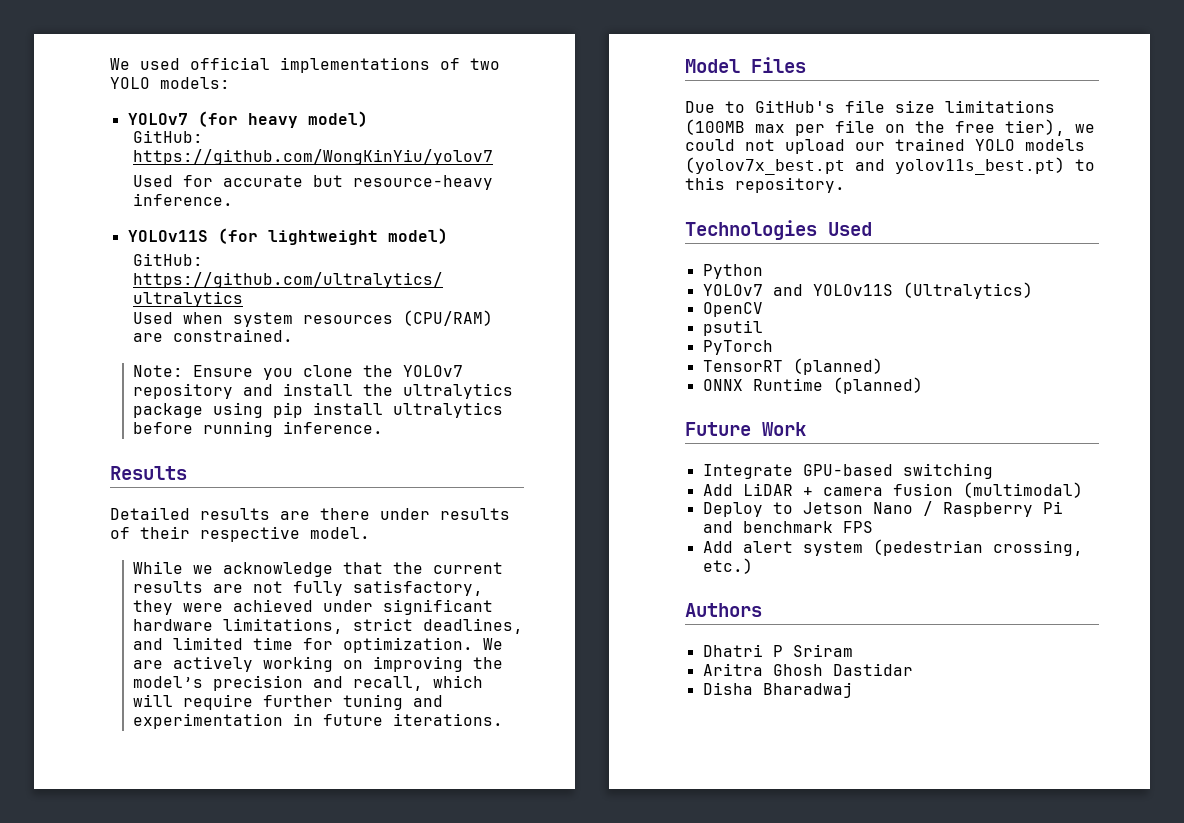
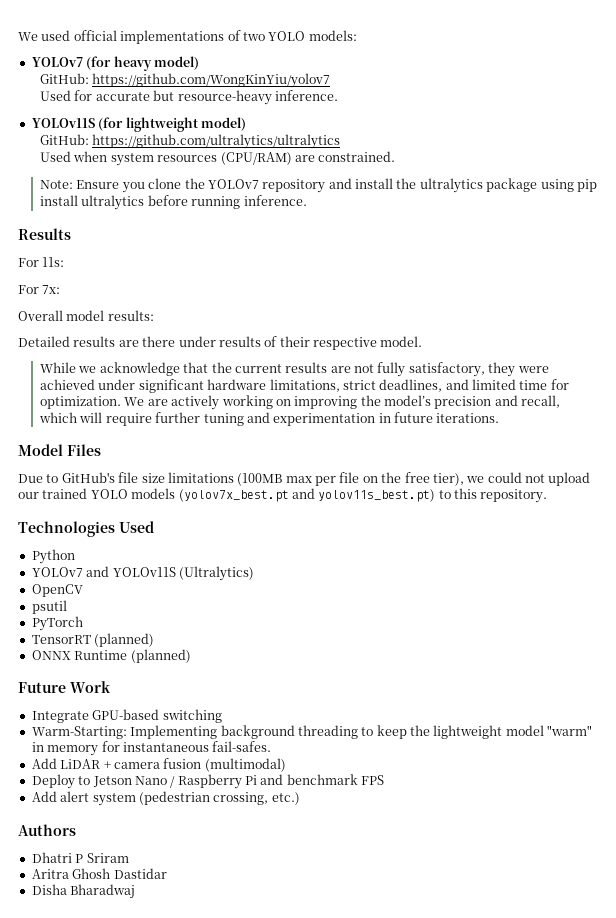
+ For 11s:
+ For 7x:
+ Overall model results:
+ Warm-Starting: Implementing background threading to keep the lightweight model "warm" in memory for instantaneous fail-safes.

